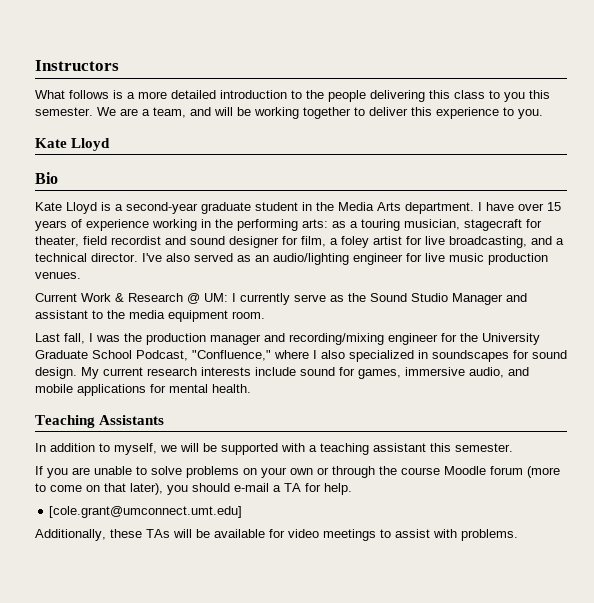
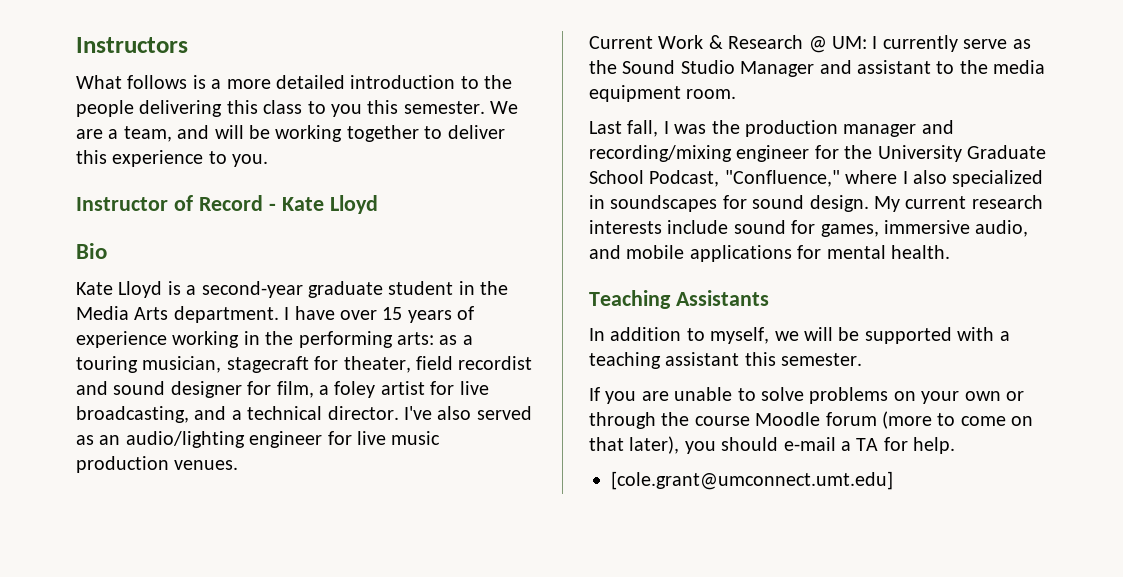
  We are a team, and will be working together to deliver this experience to you.
- Kate Lloyd
+ Instructor of Record - Kate Lloyd
- Additionally, these TAs will be available for video meetings to assist with problems.

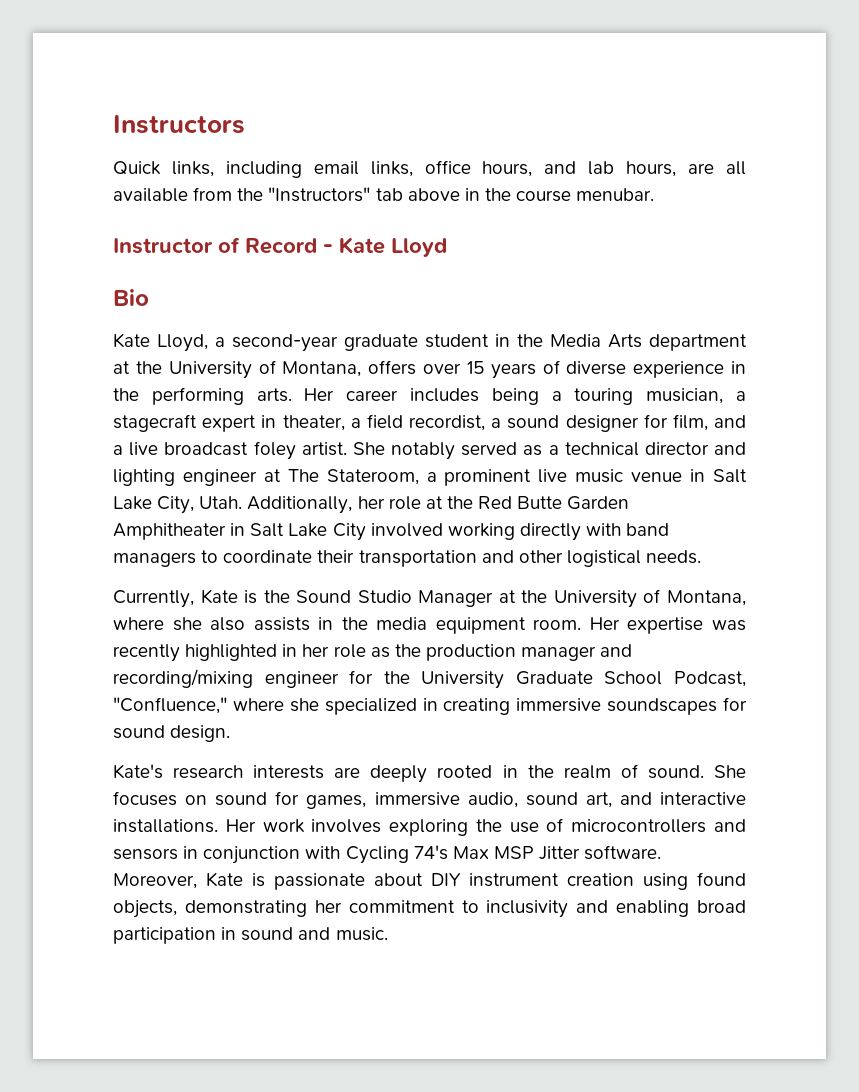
- What follows is a more detailed introduction to the people delivering this class to you this semester. We are a team, and will be working together to deliver this experience to you.
+ Quick links, including email links, office hours, and lab hours, are all available from the "Instructors" tab above in the course menubar.
- Kate Lloyd is a second-year graduate student in the Media Arts department. I have over 15 years of experience working in the performing arts: as a touring musician, stagecraft for theater, field recordist and sound designer for film, a foley artist for live broadcasting, and a technical director. I've also served as an audio/lighting engineer for live music production venues.
- Current Work & Research @ UM: I currently serve as the Sound Studio Manager and assistant to the media equipment room.
- Last fall, I was the production manager and recording/mixing engineer for the University Graduate School Podcast, "Confluence," where I also specialized in soundscapes for sound design. My current research interests include sound for games, immersive audio, and mobile applications for mental health.
- Teaching Assistants
- In addition to myself, we will be supported with a teaching assistant this semester.
- If you are unable to solve problems on your own or through the course Moodle forum (more to come on that later), you should e-mail a TA for help.
- [cole.grant@umconnect.umt.edu]
+ Kate Lloyd, a second-year graduate student in the Media Arts department at the University of Montana, offers over 15 years of diverse experience in the performing arts. Her career includes being a touring musician, a stagecraft expert in theater, a field recordist, a sound designer for film, and a live broadcast foley artist. She notably served as a technical director and lighting engineer at The Stateroom, a prominent live music venue in Salt Lake City, Utah. Additionally, her role at the Red Butte Garden Amphitheater in Salt Lake City involved working directly with band managers to coordinate their transportation and other logistical needs.
+ Currently, Kate is the Sound Studio Manager at the University of Montana, where she also assists in the media equipment room. Her expertise was recently highlighted in her role as the production manager and recording/mixing engineer for the University Graduate School Podcast, "Confluence," where she specialized in creating immersive soundscapes for sound design.
+ Kate's research interests are deeply rooted in the realm of sound. She focuses on sound for games, immersive audio, sound art, and interactive installations. Her work involves exploring the use of microcontrollers and sensors in conjunction with Cycling 74's Max MSP Jitter software. Moreover, Kate is passionate about DIY instrument creation using found objects, demonstrating her commitment to inclusivity and enabling broad participation in sound and music.

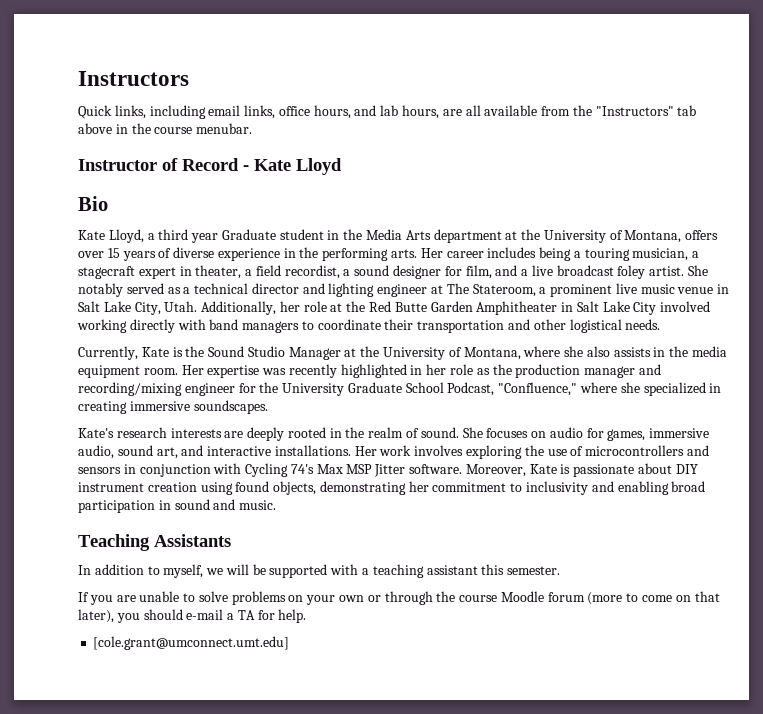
- Kate Lloyd, a second-year graduate student in the Media Arts department at the University of Montana, offers over 15 years of diverse experience in the performing arts. Her career includes being a touring musician, a stagecraft expert in theater, a field recordist, a sound designer for film, and a live broadcast foley artist.
+ Kate Lloyd, a third year Graduate student in the Media Arts department at the University of Montana, offers over 15 years of diverse experience in the performing arts. Her career includes being a touring musician, a stagecraft expert in theater, a field recordist, a sound designer for film, and a live broadcast foley artist.
- Her expertise was recently highlighted in her role as the production manager and recording/mixing engineer for the University Graduate School Podcast, "Confluence," where she specialized in creating immersive soundscapes for sound design.
+ Her expertise was recently highlighted in her role as the production manager and recording/mixing engineer for the University Graduate School Podcast, "Confluence," where she specialized in creating immersive soundscapes.
- She focuses on sound for games, immersive audio, sound art, and interactive installations.
+ She focuses on audio for games, immersive audio, sound art, and interactive installations.
+ Teaching Assistants
+ In addition to myself, we will be supported with a teaching assistant this semester.
+ If you are unable to solve problems on your own or through the course Moodle forum (more to come on that later), you should e-mail a TA for help.
+ [cole.grant@umconnect.umt.edu]

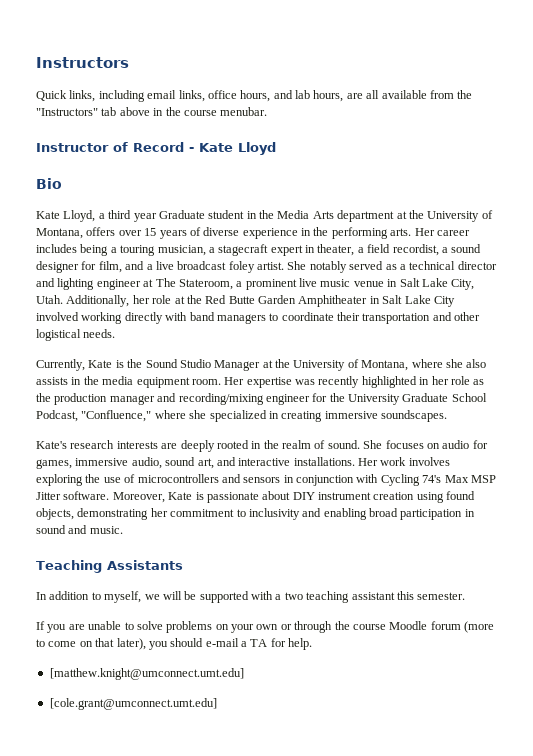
- In addition to myself, we will be supported with a teaching assistant this semester.
+ In addition to myself, we will be supported with a two teaching assistant this semester.
+ [matthew.knight@umconnect.umt.edu]

